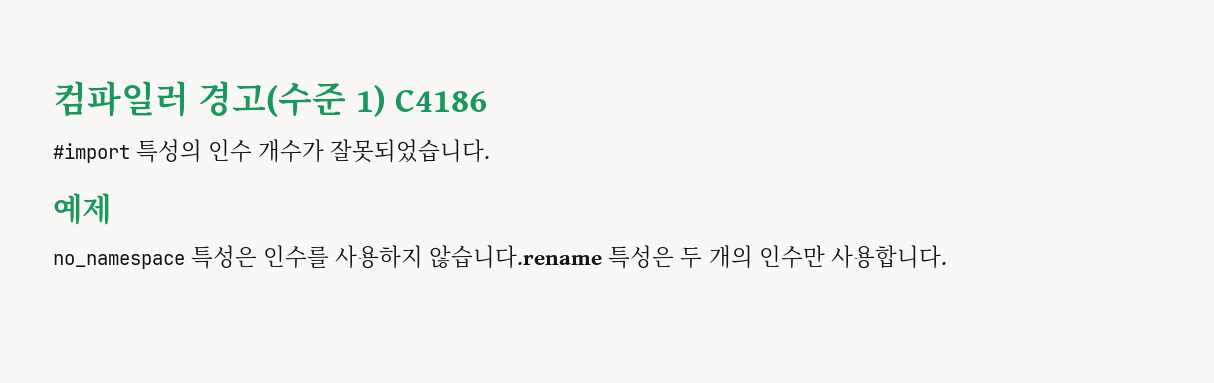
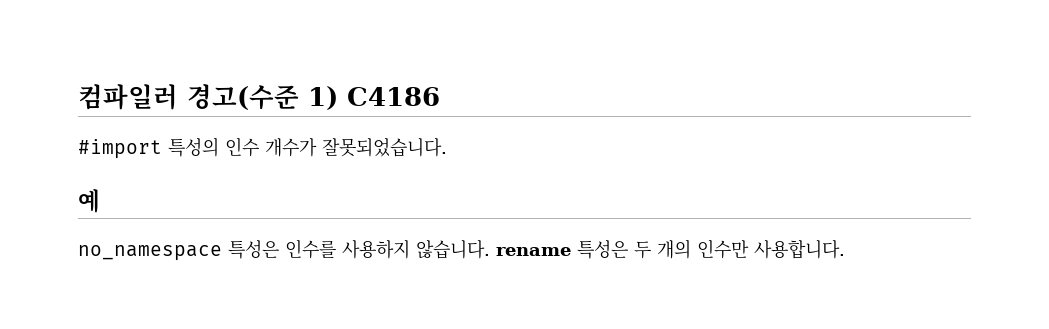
- 예제
+ 예
- no_namespace 특성은 인수를 사용하지 않습니다.rename 특성은 두 개의 인수만 사용합니다.
+ no_namespace 특성은 인수를 사용하지 않습니다. rename 특성은 두 개의 인수만 사용합니다.

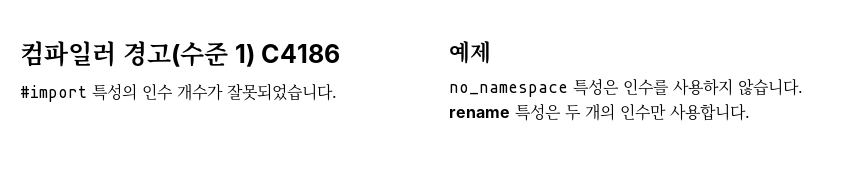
- 예
+ 예제

